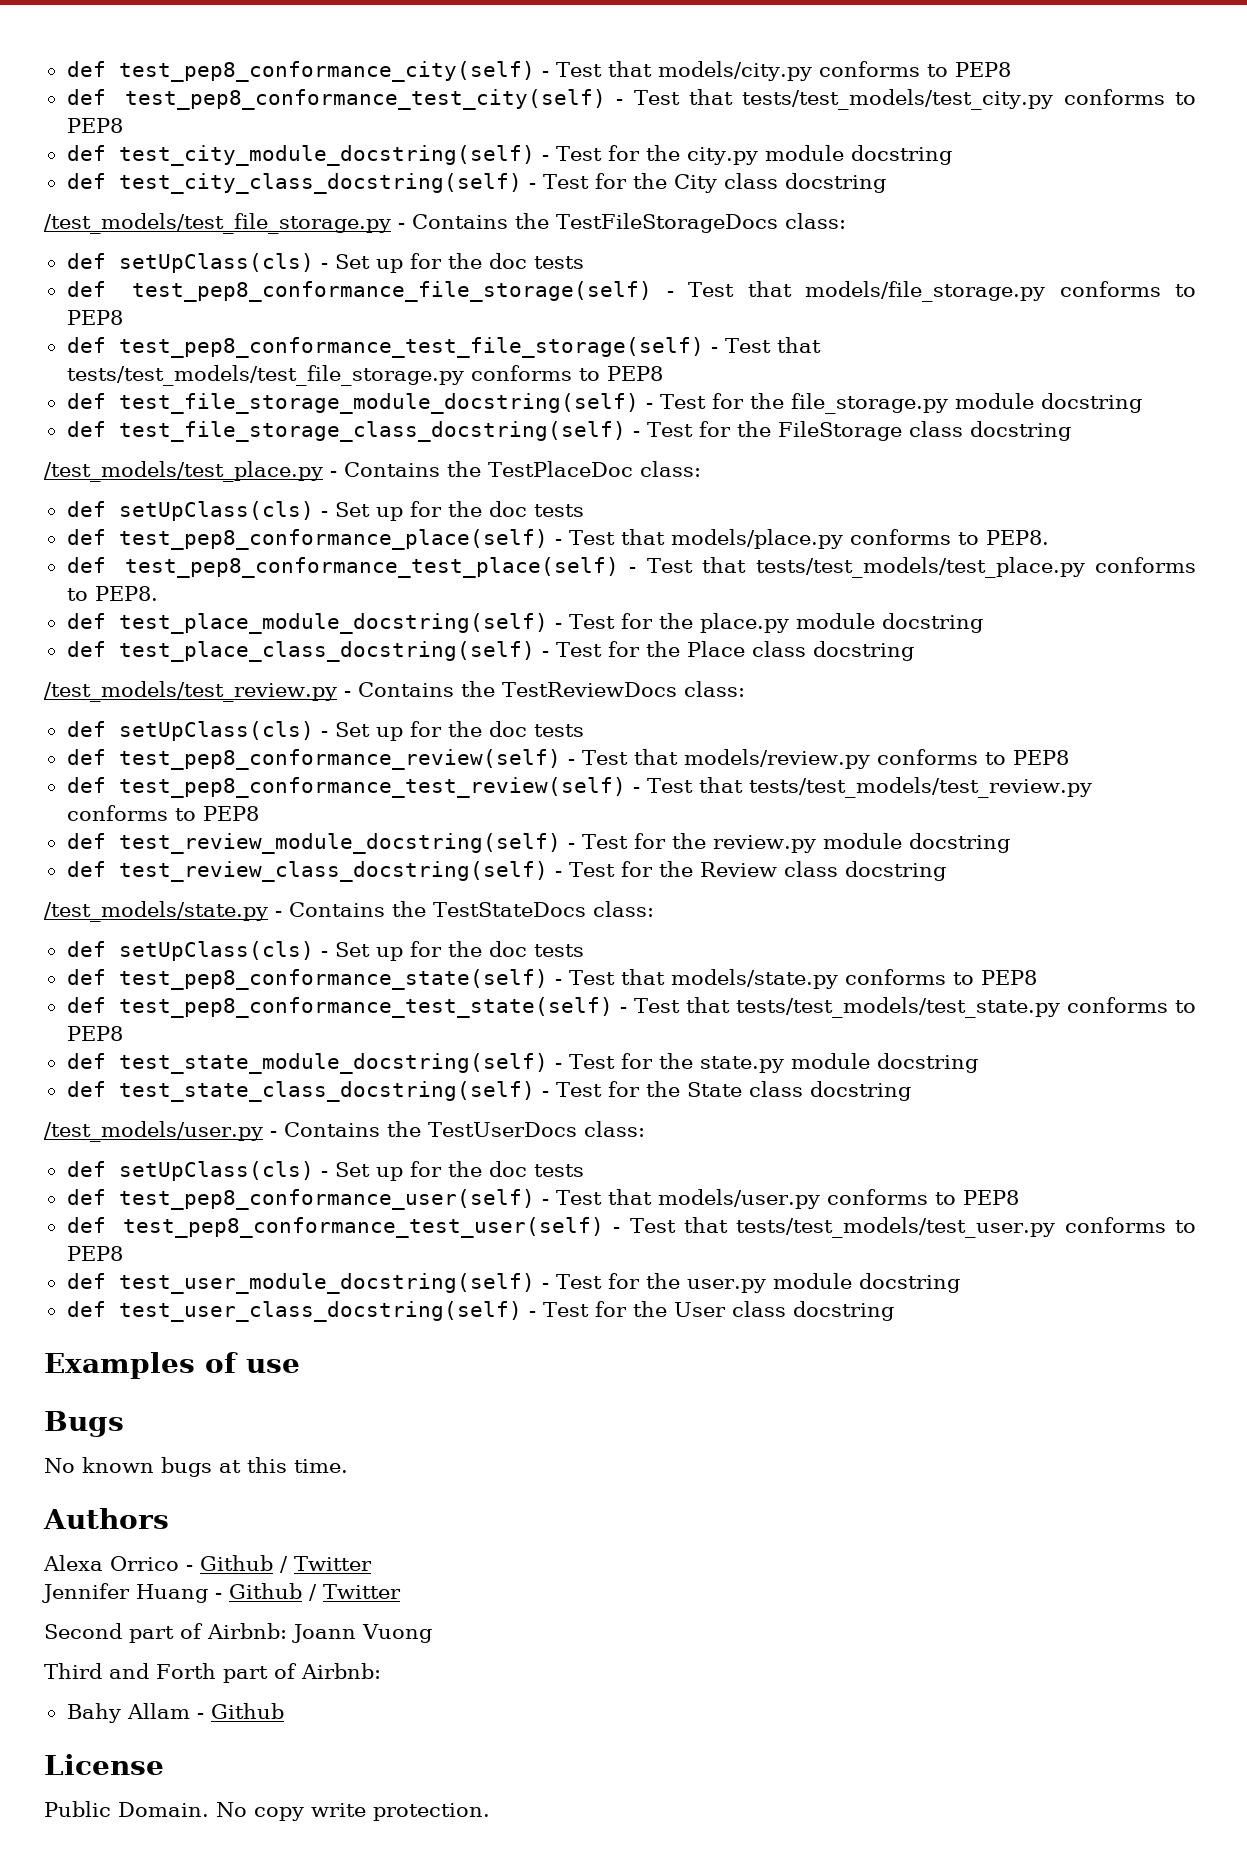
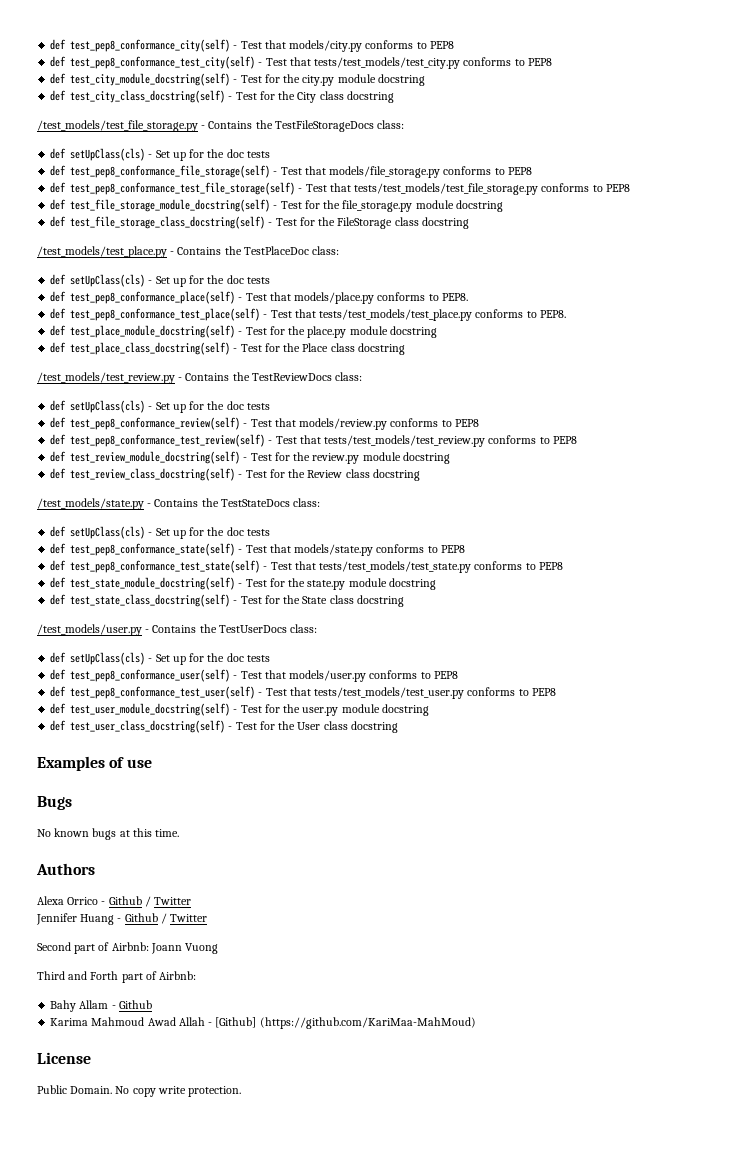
+ Karima Mahmoud Awad Allah - [Github] (https://github.com/KariMaa-MahMoud)

